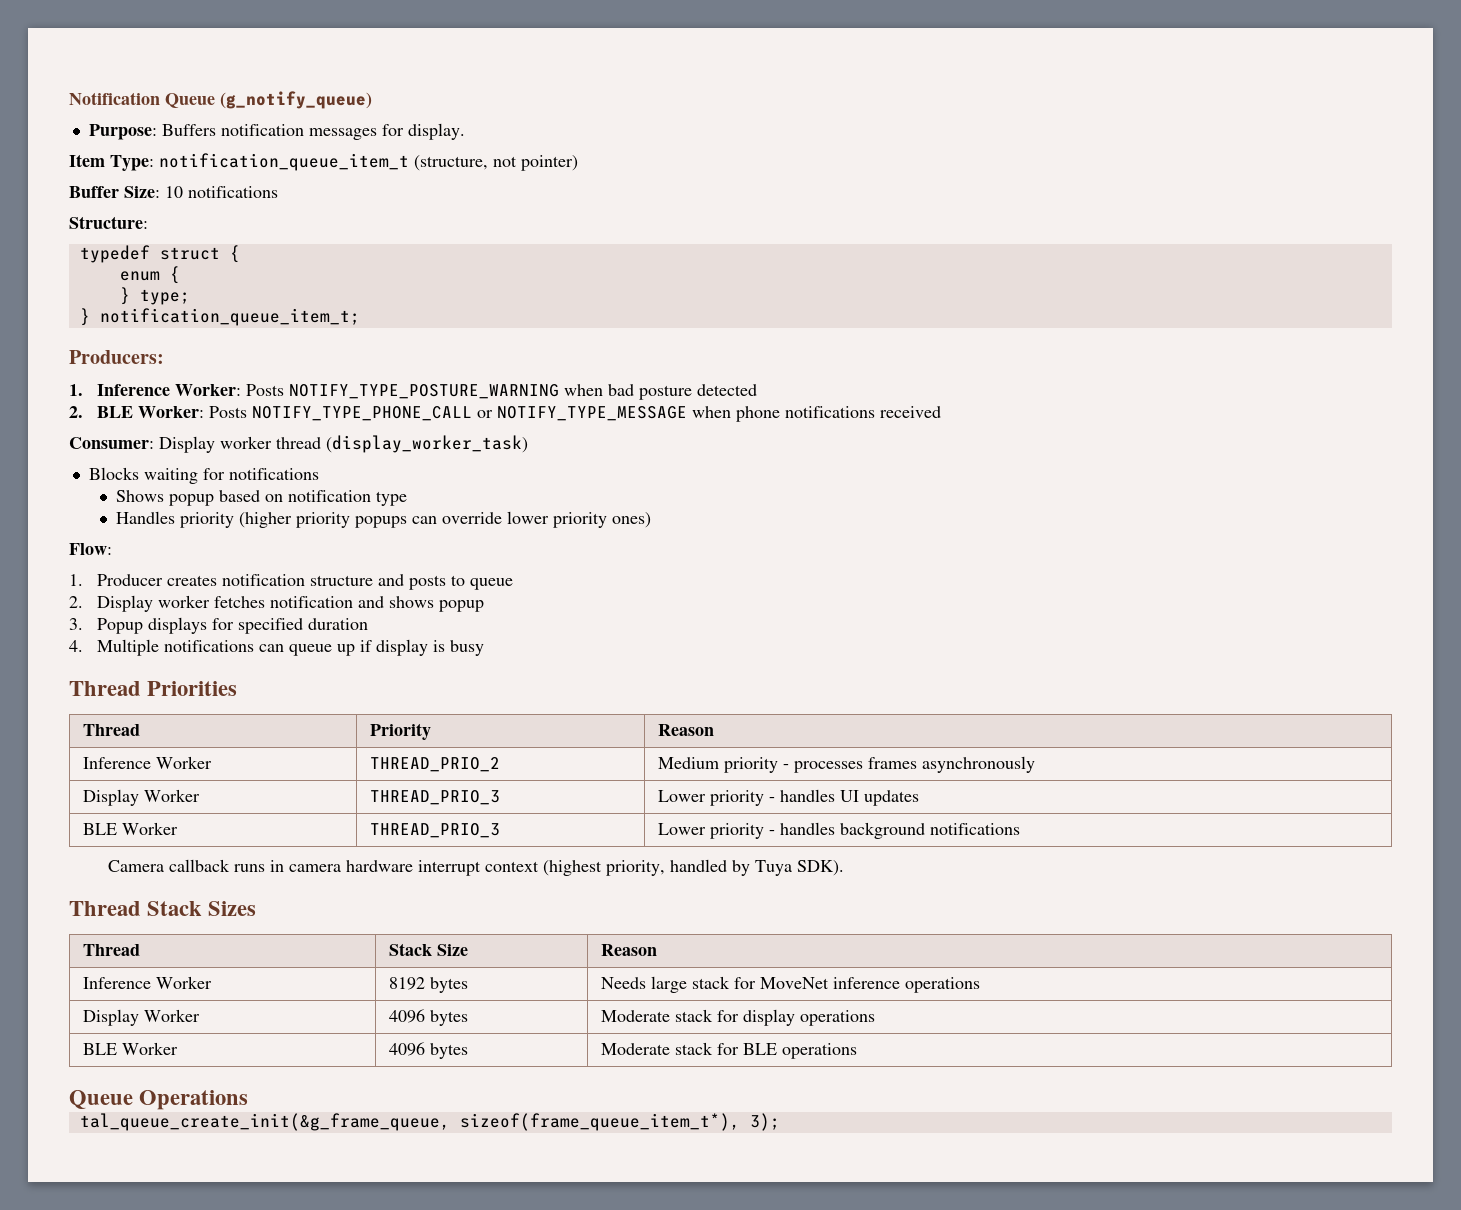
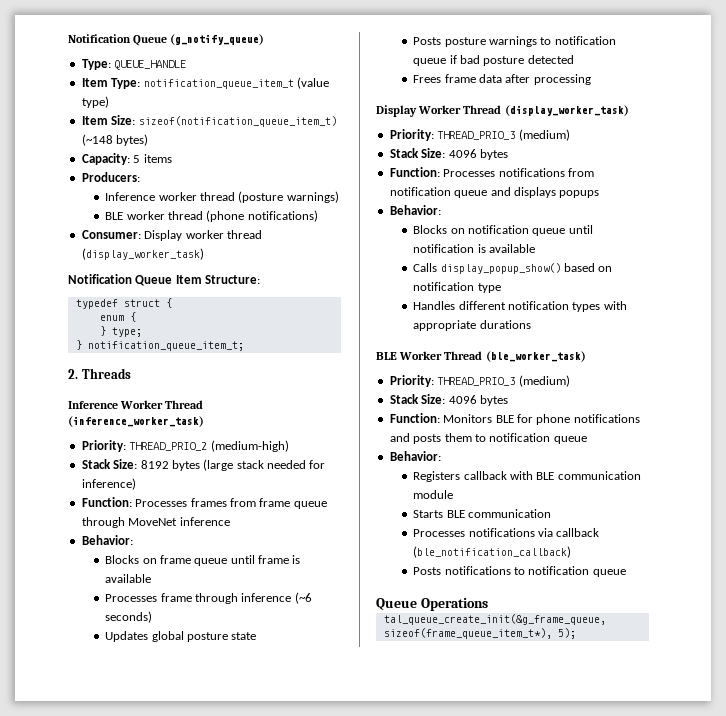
- Purpose: Buffers notification messages for display.
- Item Type: notification_queue_item_t (structure, not pointer)
- Buffer Size: 10 notifications
- Structure:
+ Type: QUEUE_HANDLE
+ Item Type: notification_queue_item_t (value type)
+ Item Size: sizeof(notification_queue_item_t) (~148 bytes)
+ Capacity: 5 items
+ Producers:
+ Inference worker thread (posture warnings)
+ BLE worker thread (phone notifications)
+ Consumer: Display worker thread (display_worker_task)
+ Notification Queue Item Structure:
- Producers:
- 1. Inference Worker: Posts NOTIFY_TYPE_POSTURE_WARNING when bad posture detected
- 2. BLE Worker: Posts NOTIFY_TYPE_PHONE_CALL or NOTIFY_TYPE_MESSAGE when phone notifications received
- Consumer: Display worker thread (display_worker_task)
- Blocks waiting for notifications
- Shows popup based on notification type
+ 2. Threads
+ Inference Worker Thread (inference_worker_task)
+ Priority: THREAD_PRIO_2 (medium-high)
+ Stack Size: 8192 bytes (large stack needed for inference)
+ Function: Processes frames from frame queue through MoveNet inference
+ Behavior:
+ Blocks on frame queue until frame is available
+ Processes frame through inference (~6 seconds)
+ Updates global posture state
+ Posts posture warnings to notification queue if bad posture detected
+ Frees frame data after processing
+ Display Worker Thread (display_worker_task)
+ Priority: THREAD_PRIO_3 (medium)
+ Stack Size: 4096 bytes
+ Function: Processes notifications from notification queue and displays popups
+ Behavior:
+ Blocks on notification queue until notification is available
+ Calls display_popup_show() based on notification type
- Handles priority (higher priority popups can override lower priority ones)
- Flow:
- 1. Producer creates notification structure and posts to queue
- 2. Display worker fetches notification and shows popup
- 3. Popup displays for specified duration
- 4. Multiple notifications can queue up if display is busy
- Thread Priorities
- Thread | Priority | Reason
- Inference Worker | THREAD_PRIO_2 | Medium priority - processes frames asynchronously
- Display Worker | THREAD_PRIO_3 | Lower priority - handles UI updates
- BLE Worker | THREAD_PRIO_3 | Lower priority - handles background notifications
- Camera callback runs in camera hardware interrupt context (highest priority, handled by Tuya SDK).
- Thread Stack Sizes
- Thread | Stack Size | Reason
- Inference Worker | 8192 bytes | Needs large stack for MoveNet inference operations
- Display Worker | 4096 bytes | Moderate stack for display operations
- BLE Worker | 4096 bytes | Moderate stack for BLE operations
+ Handles different notification types with appropriate durations
+ BLE Worker Thread (ble_worker_task)
+ Priority: THREAD_PRIO_3 (medium)
+ Stack Size: 4096 bytes
+ Function: Monitors BLE for phone notifications and posts them to notification queue
+ Behavior:
+ Registers callback with BLE communication module
+ Starts BLE communication
+ Processes notifications via callback (ble_notification_callback)
+ Posts notifications to notification queue
- tal_queue_create_init(&g_frame_queue, sizeof(frame_queue_item_t*), 3);
+ tal_queue_create_init(&g_frame_queue, sizeof(frame_queue_item_t*), 5);

